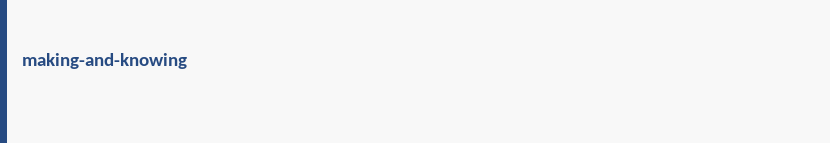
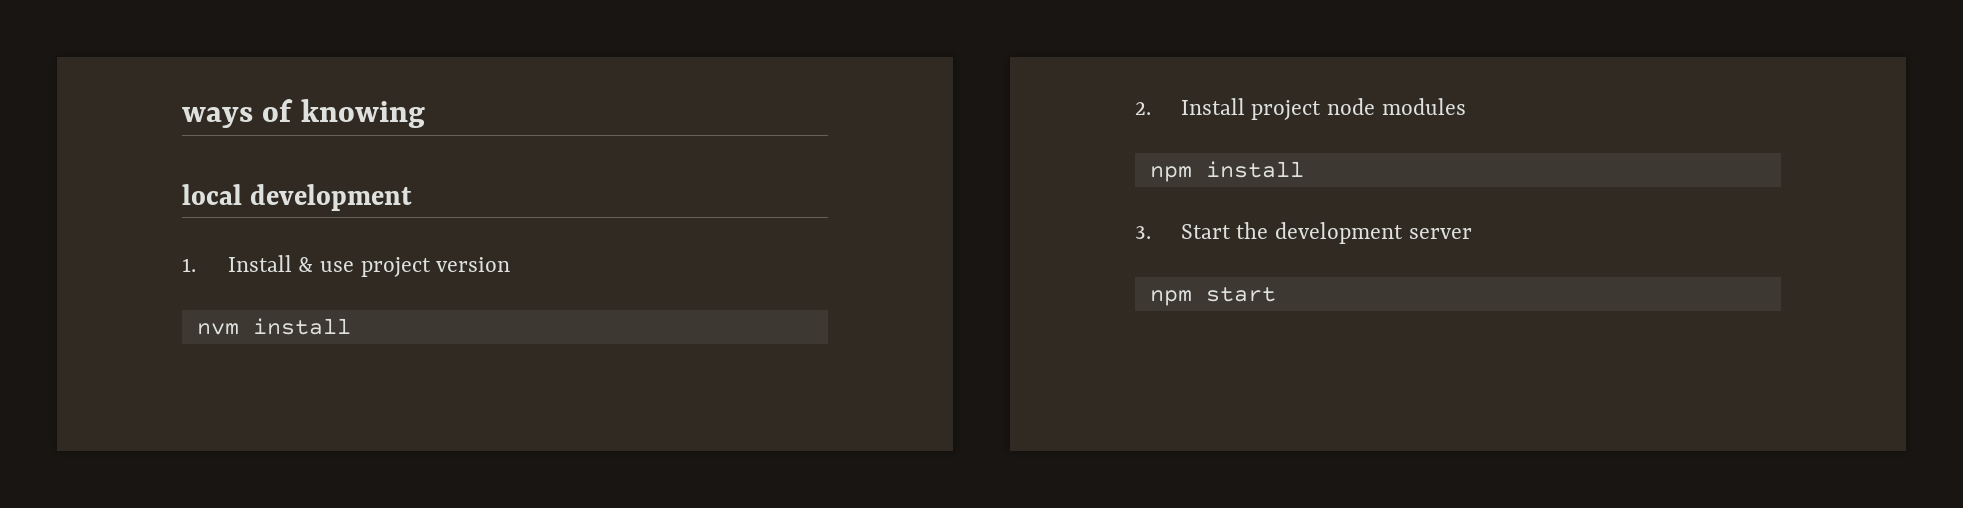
- making-and-knowing
+ ways of knowing
+ local development
+ 1. Install & use project version
+ nvm install
+ 2. Install project node modules
+ npm install
+ 3. Start the development server
+ npm start

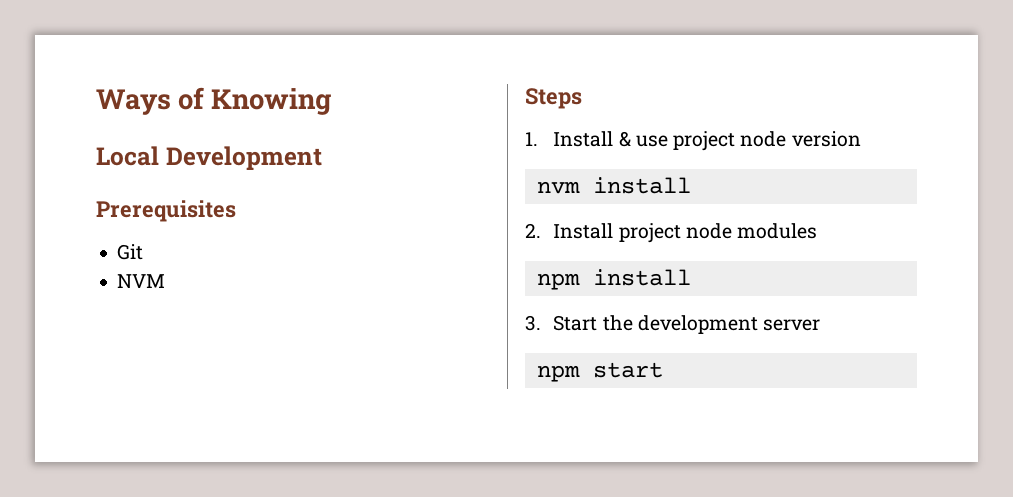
- ways of knowing
- local development
+ Ways of Knowing
+ Local Development
+ Prerequisites
+ Git
+ NVM
+ Steps
- 1. Install & use project version
+ 1. Install & use project node version

